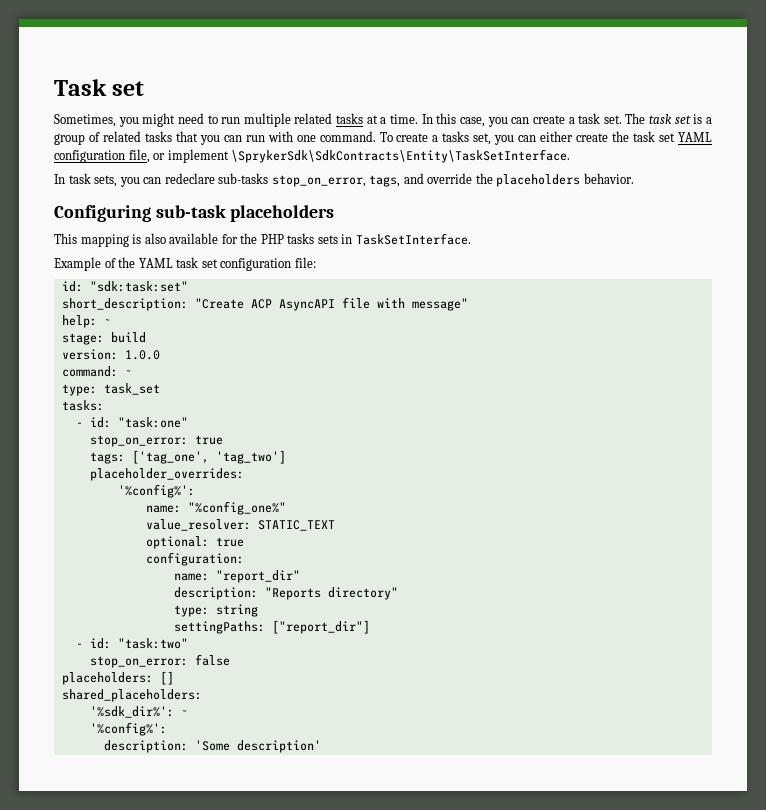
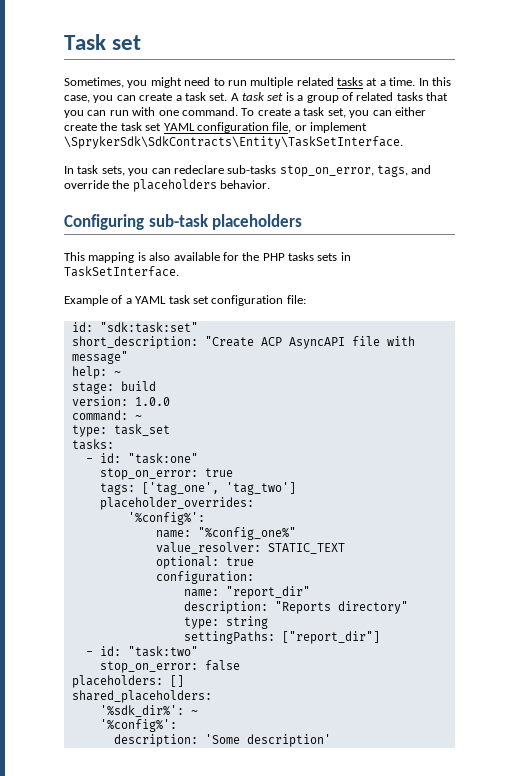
- The task set is a group of related tasks that you can run with one command.
+ A task set is a group of related tasks that you can run with one command.
- To create a tasks set, you can either create the task set YAML configuration file, or implement \SprykerSdk\SdkContracts\Entity\TaskSetInterface.
+ To create a task set, you can either create the task set YAML configuration file, or implement \SprykerSdk\SdkContracts\Entity\TaskSetInterface.
- Example of the YAML task set configuration file:
+ Example of a YAML task set configuration file:

